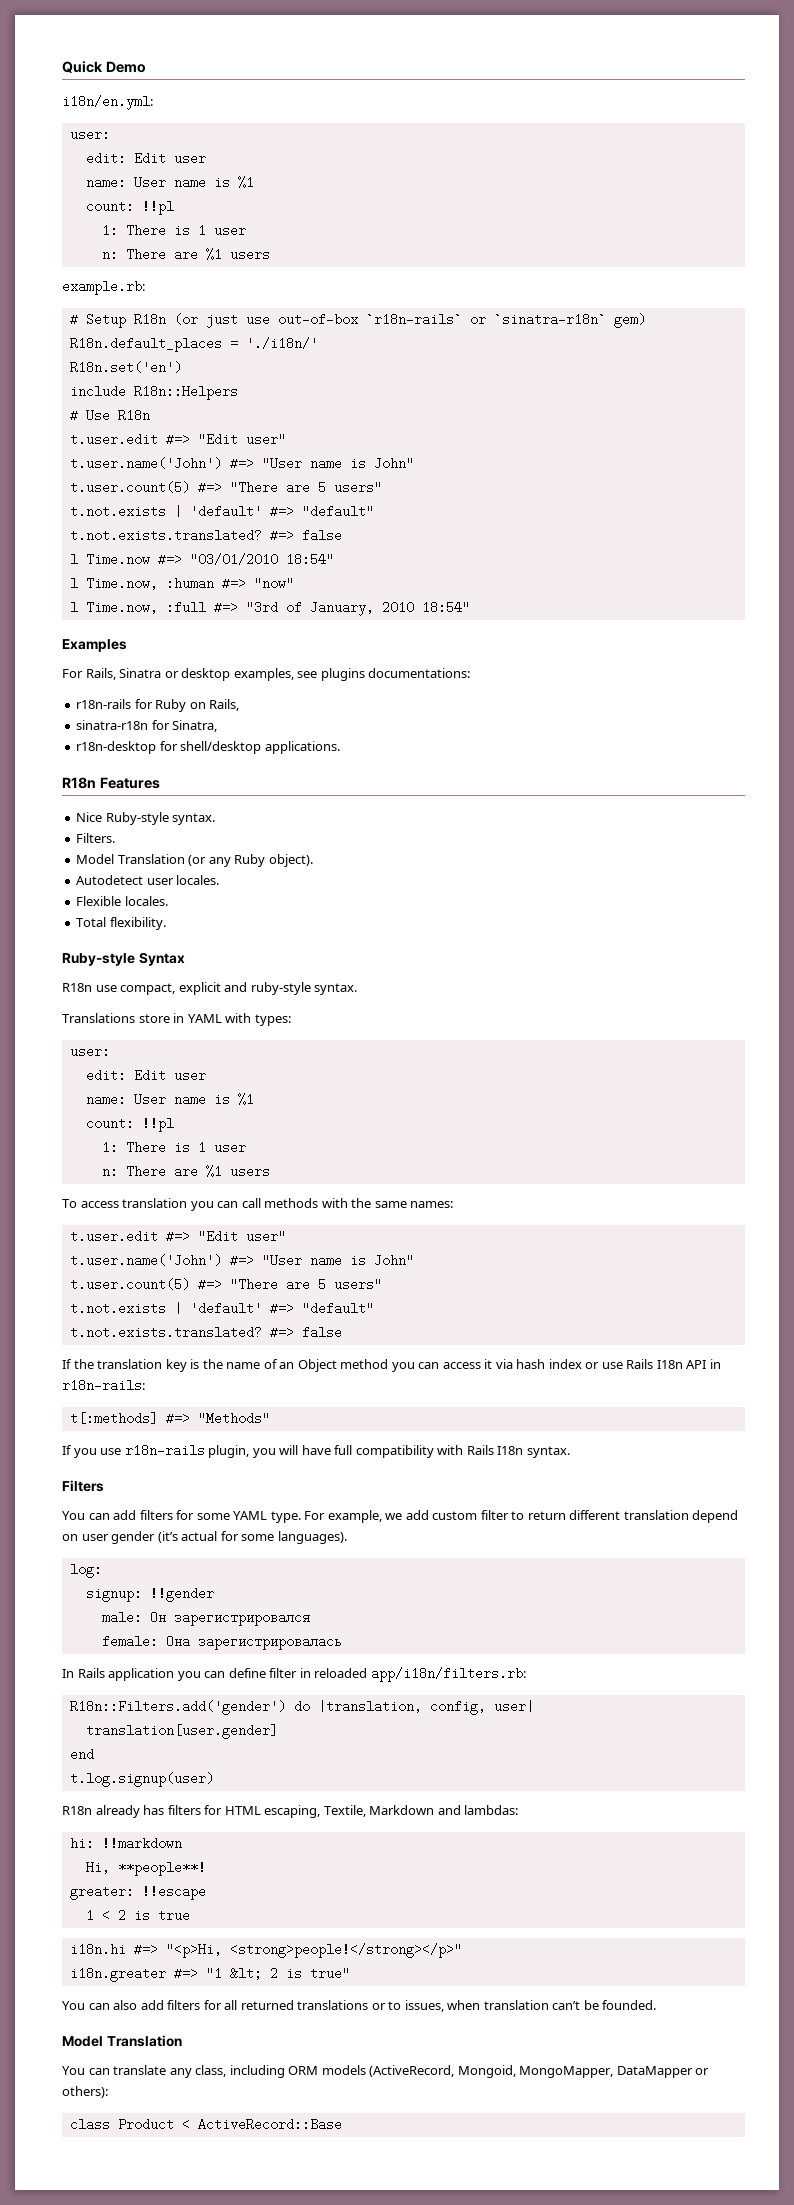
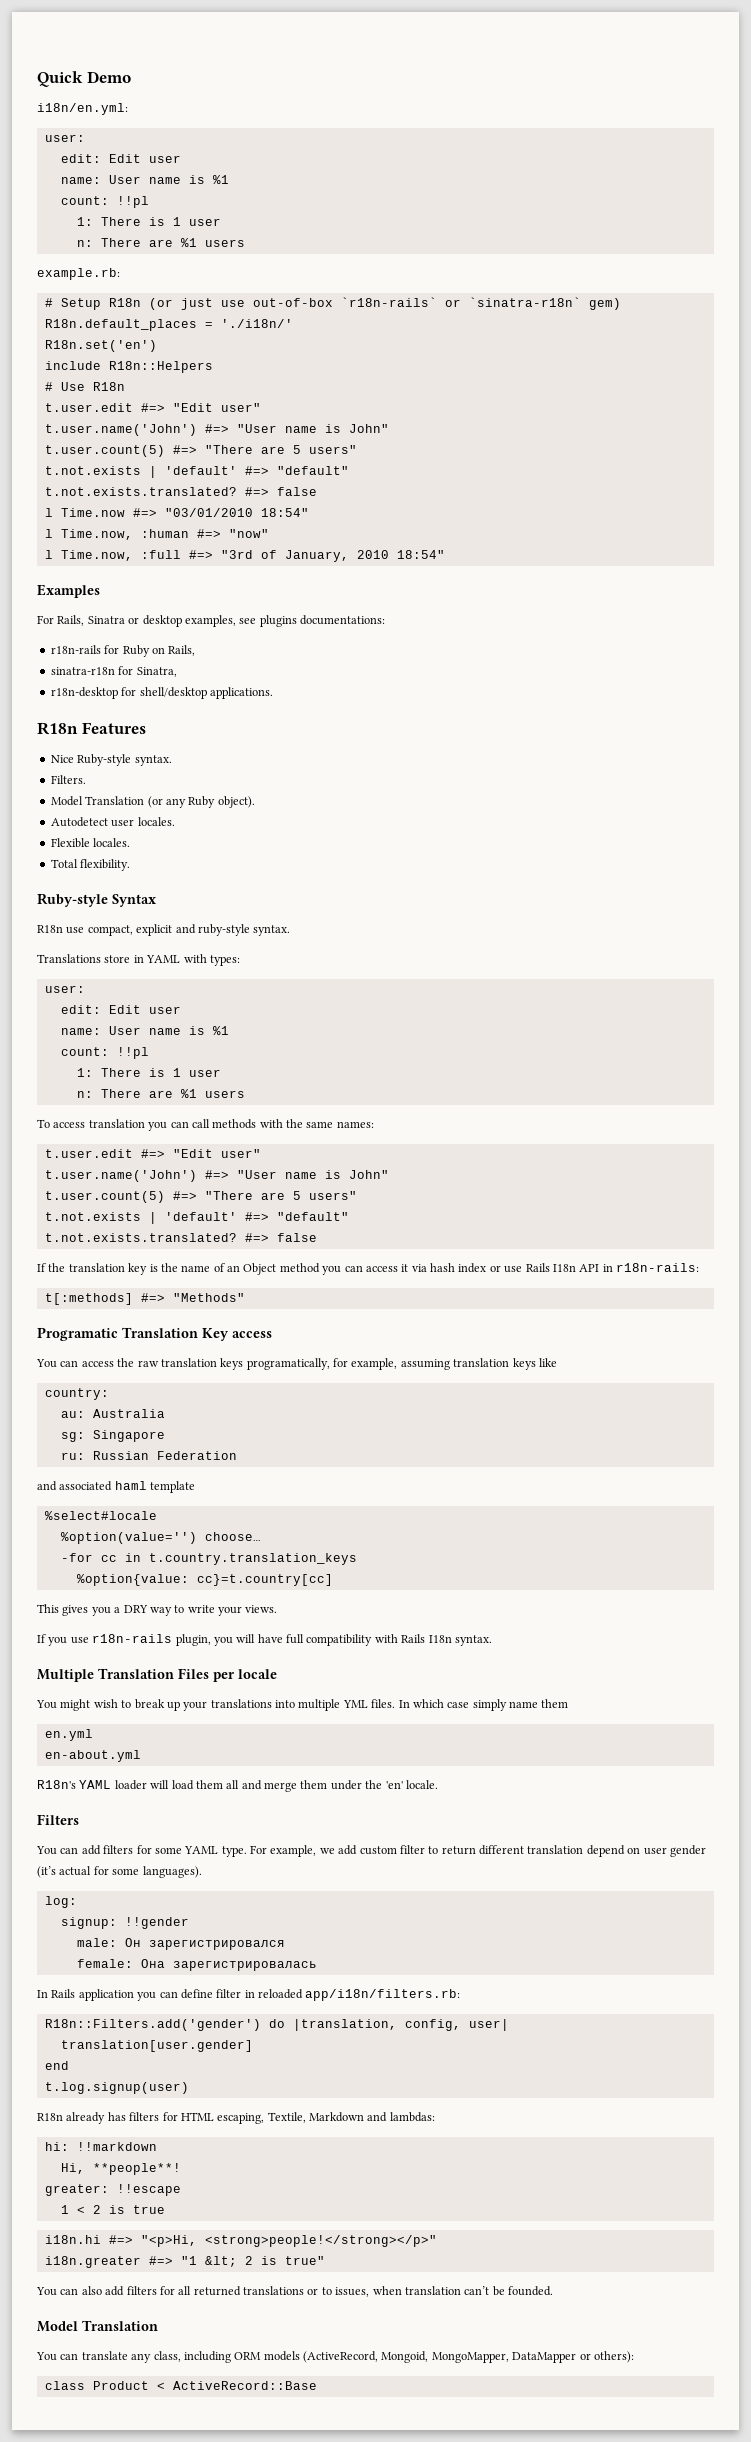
+ Programatic Translation Key access
+ You can access the raw translation keys programatically, for example, assuming translation keys like
+ country:
+ au: Australia
+ sg: Singapore
+ ru: Russian Federation
+ and associated haml template
+ %select#locale
+ %option(value='') choose…
+ -for cc in t.country.translation_keys
+ %option{value: cc}=t.country[cc]
+ This gives you a DRY way to write your views.
+ Multiple Translation Files per locale
+ You might wish to break up your translations into multiple YML files. In which case simply name them
+ en.yml
+ en-about.yml
+ R18n's YAML loader will load them all and merge them under the 'en' locale.

